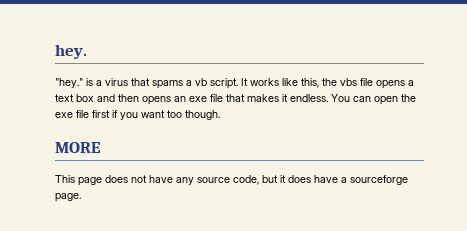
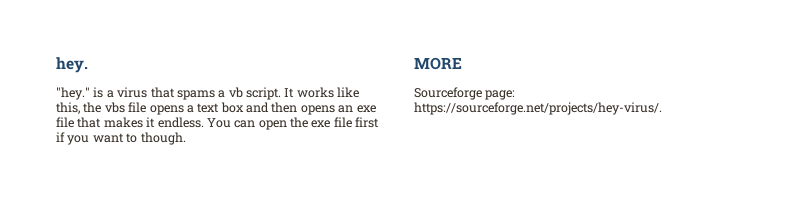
- You can open the exe file first if you want too though.
+ You can open the exe file first if you want to though.
- This page does not have any source code, but it does have a sourceforge page.
+ Sourceforge page: https://sourceforge.net/projects/hey-virus/.

